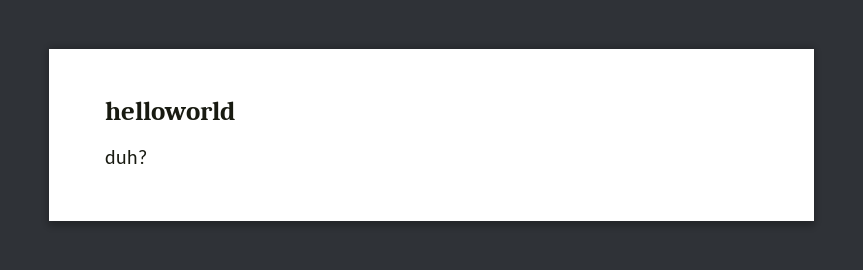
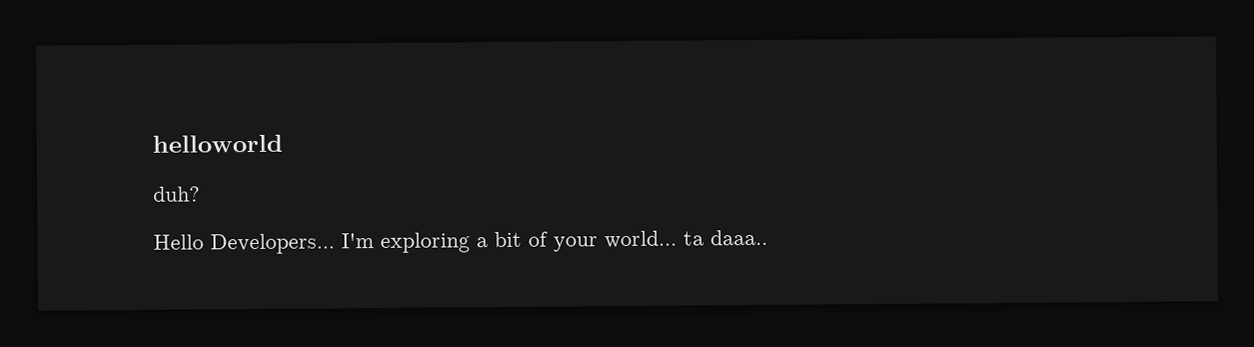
+ Hello Developers... I'm exploring a bit of your world... ta daaa..

